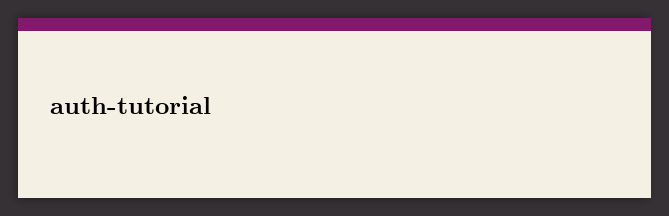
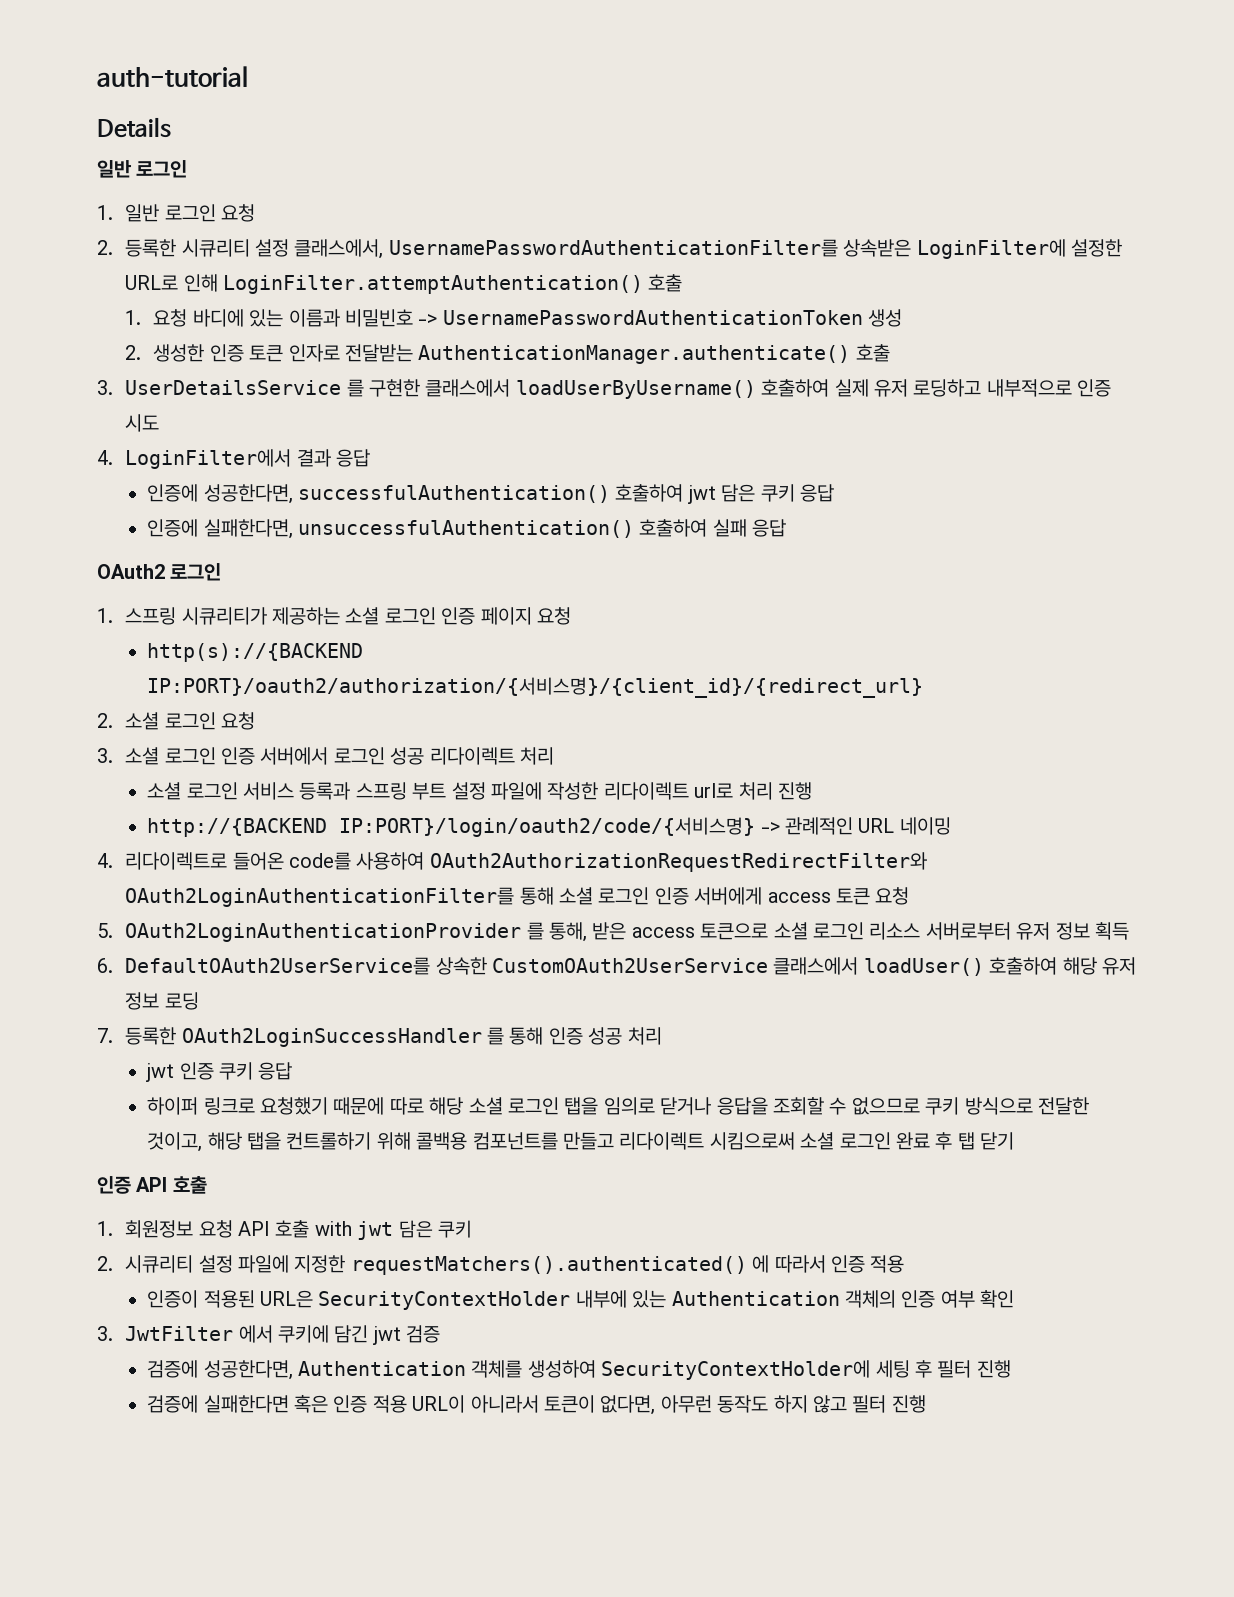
+ Details
+ 일반 로그인
+ 1. 일반 로그인 요청
+ 2. 등록한 시큐리티 설정 클래스에서, UsernamePasswordAuthenticationFilter를 상속받은 LoginFilter에 설정한 URL로 인해 LoginFilter.attemptAuthentication() 호출
+ 1. 요청 바디에 있는 이름과 비밀빈호 -> UsernamePasswordAuthenticationToken 생성
+ 2. 생성한 인증 토큰 인자로 전달받는 AuthenticationManager.authenticate() 호출
+ 3. UserDetailsService 를 구현한 클래스에서 loadUserByUsername() 호출하여 실제 유저 로딩하고 내부적으로 인증 시도
+ 4. LoginFilter에서 결과 응답
+ 인증에 성공한다면, successfulAuthentication() 호출하여 jwt 담은 쿠키 응답
+ 인증에 실패한다면, unsuccessfulAuthentication() 호출하여 실패 응답
+ OAuth2 로그인
+ 1. 스프링 시큐리티가 제공하는 소셜 로그인 인증 페이지 요청
+ http(s)://{BACKEND IP:PORT}/oauth2/authorization/{서비스명}/{client_id}/{redirect_url}
+ 2. 소셜 로그인 요청
+ 3. 소셜 로그인 인증 서버에서 로그인 성공 리다이렉트 처리
+ 소셜 로그인 서비스 등록과 스프링 부트 설정 파일에 작성한 리다이렉트 url로 처리 진행
+ http://{BACKEND IP:PORT}/login/oauth2/code/{서비스명} -> 관례적인 URL 네이밍
+ 4. 리다이렉트로 들어온 code를 사용하여 OAuth2AuthorizationRequestRedirectFilter와 OAuth2LoginAuthenticationFilter를 통해 소셜 로그인 인증 서버에게 access 토큰 요청
+ 5. OAuth2LoginAuthenticationProvider 를 통해, 받은 access 토큰으로 소셜 로그인 리소스 서버로부터 유저 정보 획득
+ 6. DefaultOAuth2UserService를 상속한 CustomOAuth2UserService 클래스에서 loadUser() 호출하여 해당 유저 정보 로딩
+ 7. 등록한 OAuth2LoginSuccessHandler 를 통해 인증 성공 처리
+ jwt 인증 쿠키 응답
+ 하이퍼 링크로 요청했기 때문에 따로 해당 소셜 로그인 탭을 임의로 닫거나 응답을 조회할 수 없으므로 쿠키 방식으로 전달한 것이고, 해당 탭을 컨트롤하기 위해 콜백용 컴포넌트를 만들고 리다이렉트 시킴으로써 소셜 로그인 완료 후 탭 닫기
+ 인증 API 호출
+ 1. 회원정보 요청 API 호출 with jwt 담은 쿠키
+ 2. 시큐리티 설정 파일에 지정한 requestMatchers().authenticated() 에 따라서 인증 적용
+ 인증이 적용된 URL은 SecurityContextHolder 내부에 있는 Authentication 객체의 인증 여부 확인
+ 3. JwtFilter 에서 쿠키에 담긴 jwt 검증
+ 검증에 성공한다면, Authentication 객체를 생성하여 SecurityContextHolder에 세팅 후 필터 진행
+ 검증에 실패한다면 혹은 인증 적용 URL이 아니라서 토큰이 없다면, 아무런 동작도 하지 않고 필터 진행

